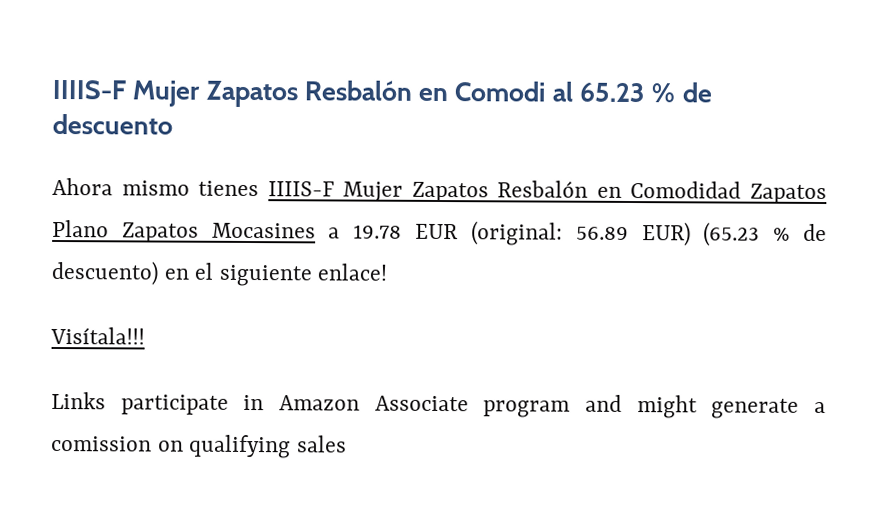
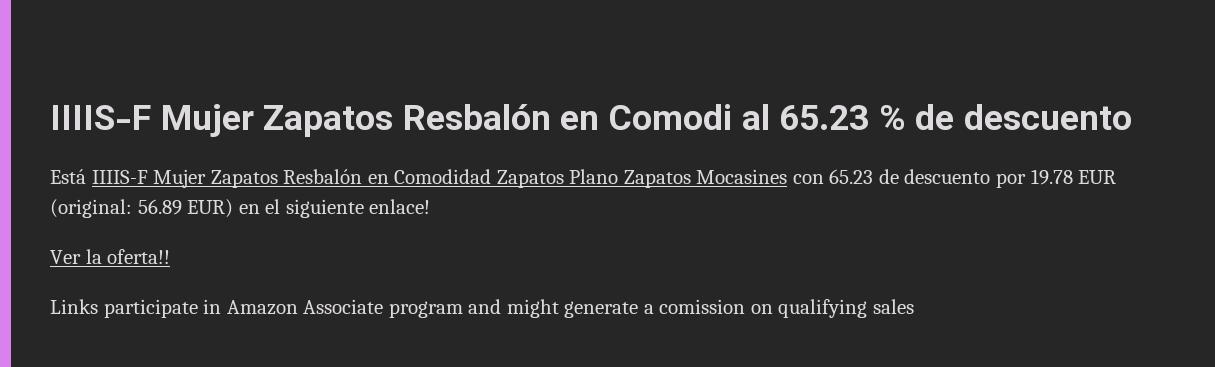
- Ahora mismo tienes IIIIS-F Mujer Zapatos Resbalón en Comodidad Zapatos Plano Zapatos Mocasines a 19.78 EUR (original: 56.89 EUR) (65.23 % de descuento) en el siguiente enlace!
+ Está IIIIS-F Mujer Zapatos Resbalón en Comodidad Zapatos Plano Zapatos Mocasines con 65.23 de descuento por 19.78 EUR (original: 56.89 EUR) en el siguiente enlace!
- Visítala!!!
+ Ver la oferta!!

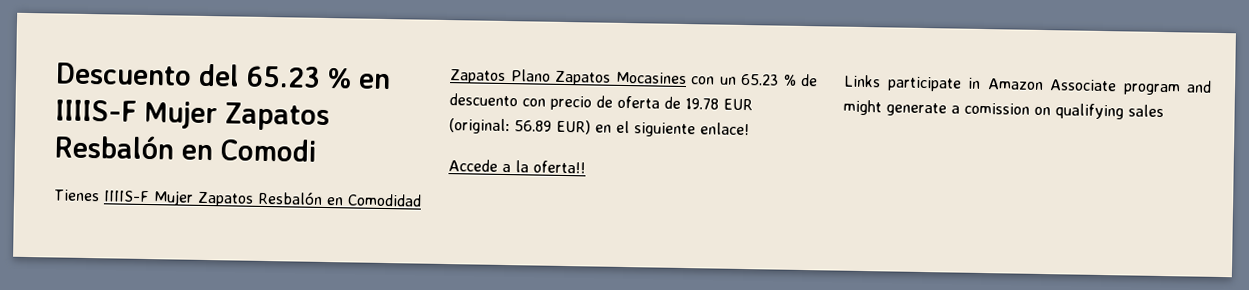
- IIIIS-F Mujer Zapatos Resbalón en Comodi al 65.23 % de descuento
- Está IIIIS-F Mujer Zapatos Resbalón en Comodidad Zapatos Plano Zapatos Mocasines con 65.23 de descuento por 19.78 EUR (original: 56.89 EUR) en el siguiente enlace!
+ Descuento del 65.23 % en IIIIS-F Mujer Zapatos Resbalón en Comodi
+ Tienes IIIIS-F Mujer Zapatos Resbalón en Comodidad Zapatos Plano Zapatos Mocasines con un 65.23 % de descuento con precio de oferta de 19.78 EUR (original: 56.89 EUR) en el siguiente enlace!
- Ver la oferta!!
+ Accede a la oferta!!

